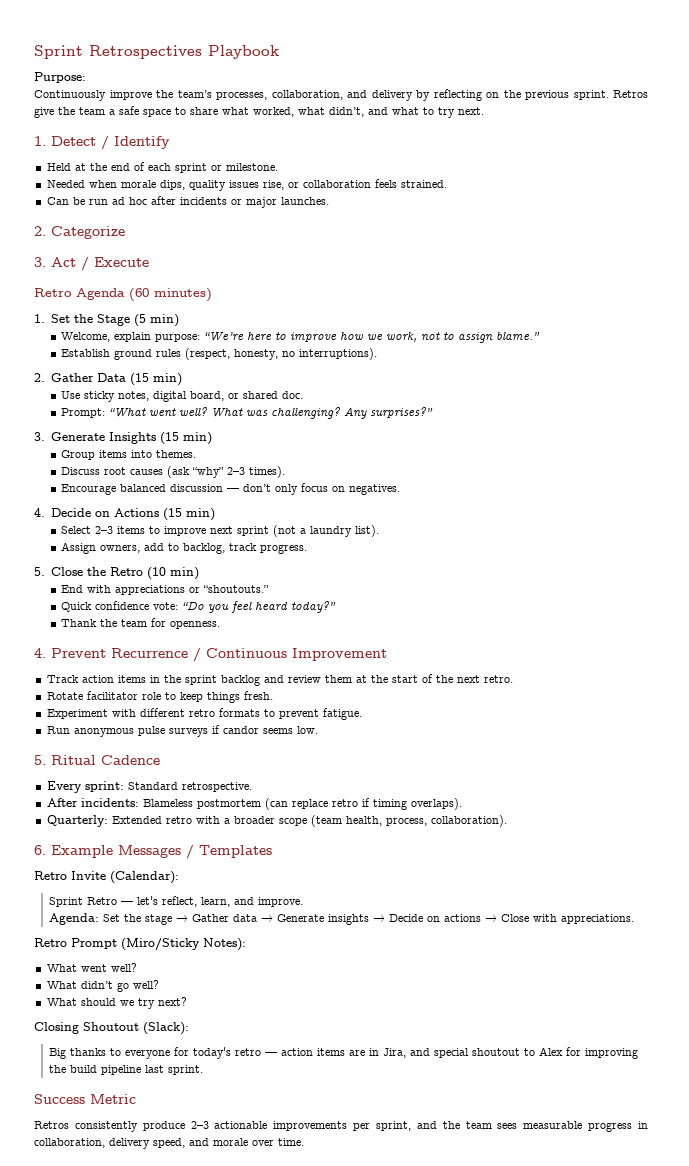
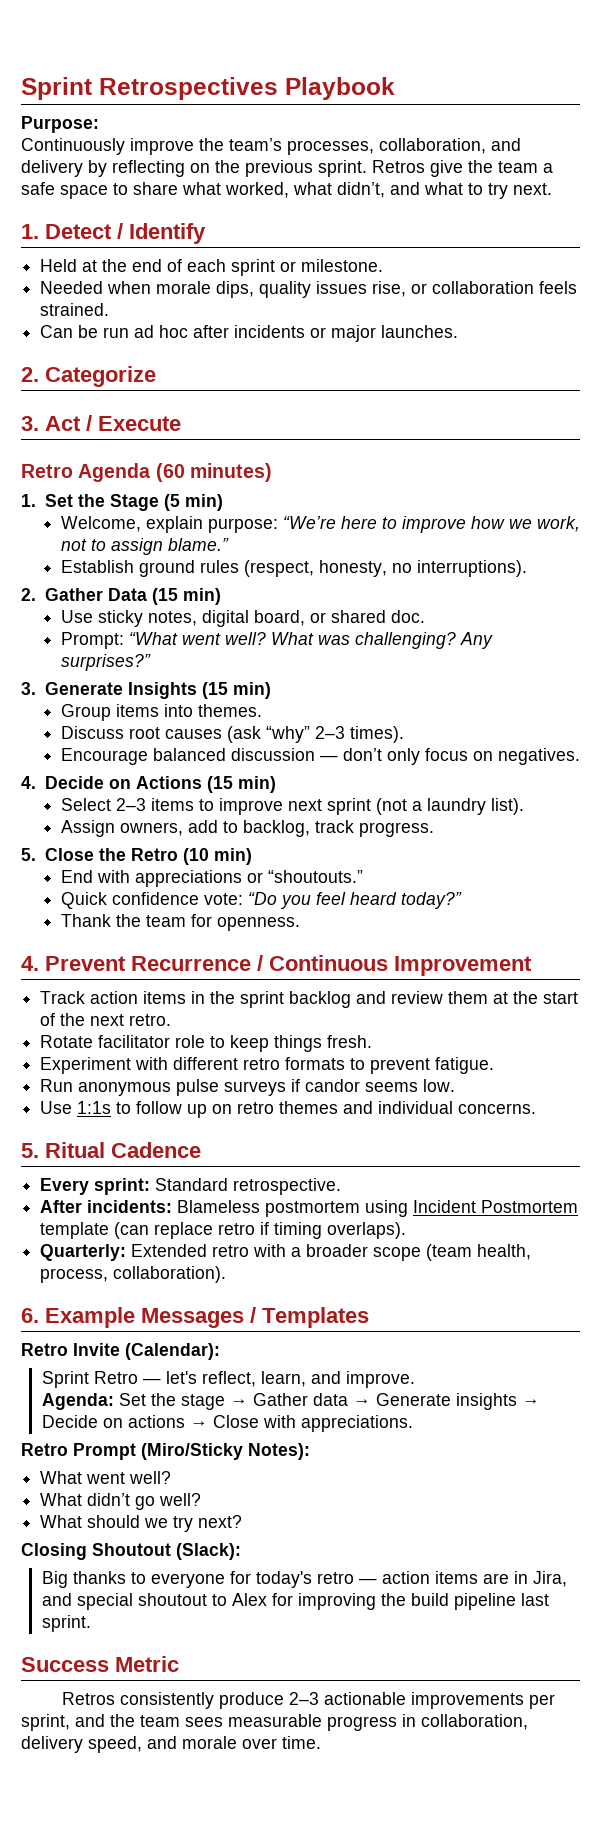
+ Use 1:1s to follow up on retro themes and individual concerns.
- After incidents: Blameless postmortem (can replace retro if timing overlaps).
+ After incidents: Blameless postmortem using Incident Postmortem template (can replace retro if timing overlaps).

